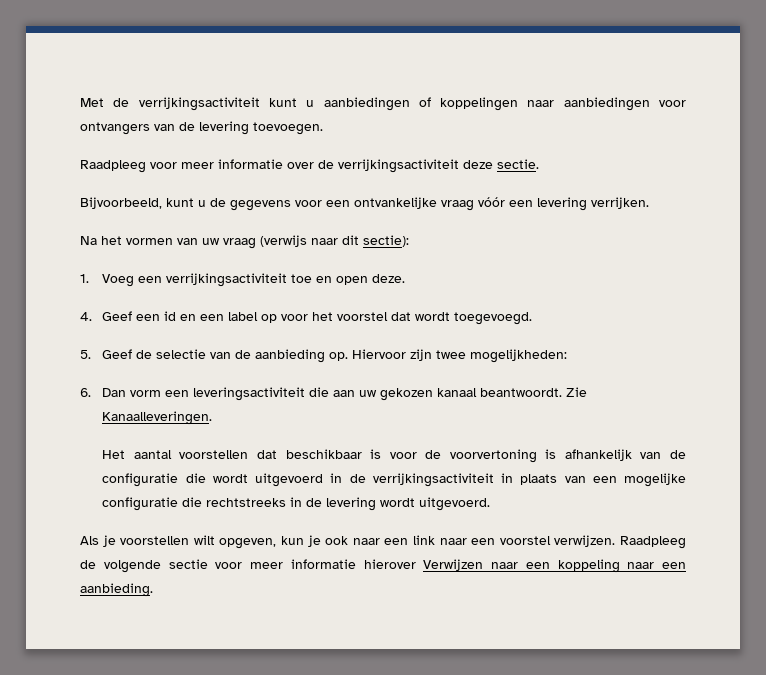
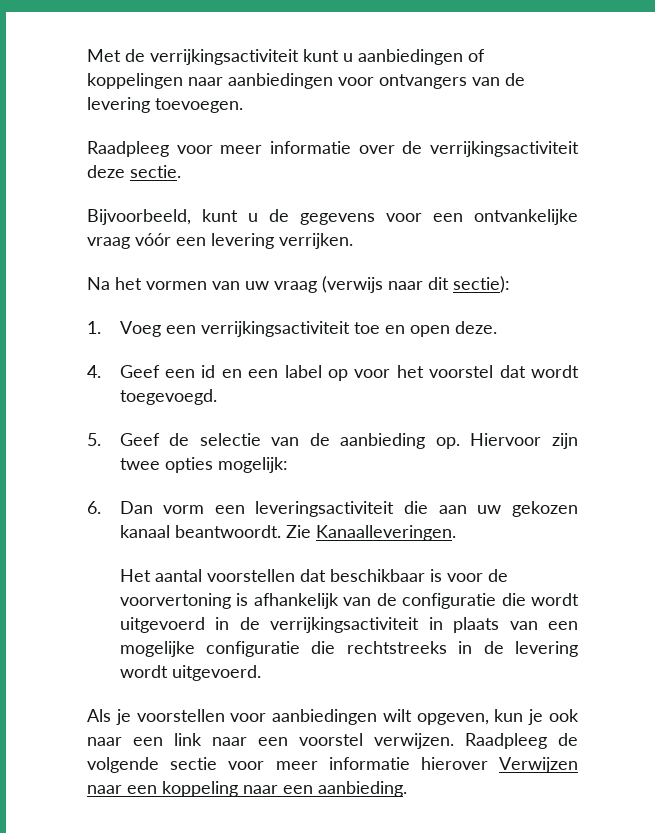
- 5. Geef de selectie van de aanbieding op. Hiervoor zijn twee mogelijkheden:
+ 5. Geef de selectie van de aanbieding op. Hiervoor zijn twee opties mogelijk:
- Als je voorstellen wilt opgeven, kun je ook naar een link naar een voorstel verwijzen.
+ Als je voorstellen voor aanbiedingen wilt opgeven, kun je ook naar een link naar een voorstel verwijzen.

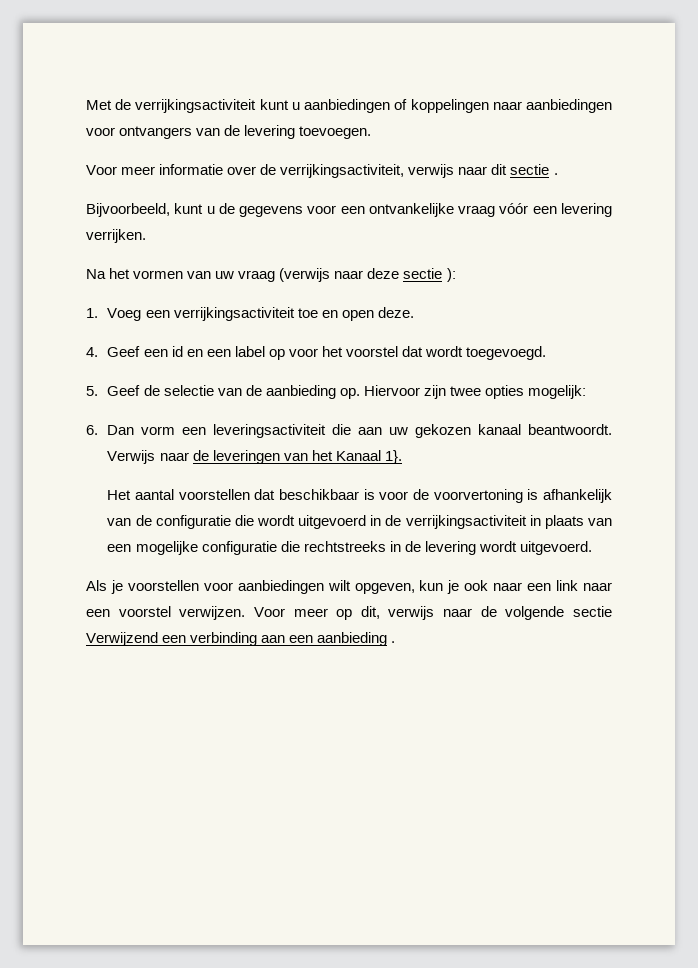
- Raadpleeg voor meer informatie over de verrijkingsactiviteit deze sectie.
+ Voor meer informatie over de verrijkingsactiviteit, verwijs naar dit sectie .
- Na het vormen van uw vraag (verwijs naar dit sectie):
+ Na het vormen van uw vraag (verwijs naar deze sectie ):
- Zie Kanaalleveringen.
+ Verwijs naar de leveringen van het Kanaal 1}.
- Raadpleeg de volgende sectie voor meer informatie hierover Verwijzen naar een koppeling naar een aanbieding.
+ Voor meer op dit, verwijs naar de volgende sectie Verwijzend een verbinding aan een aanbieding .

